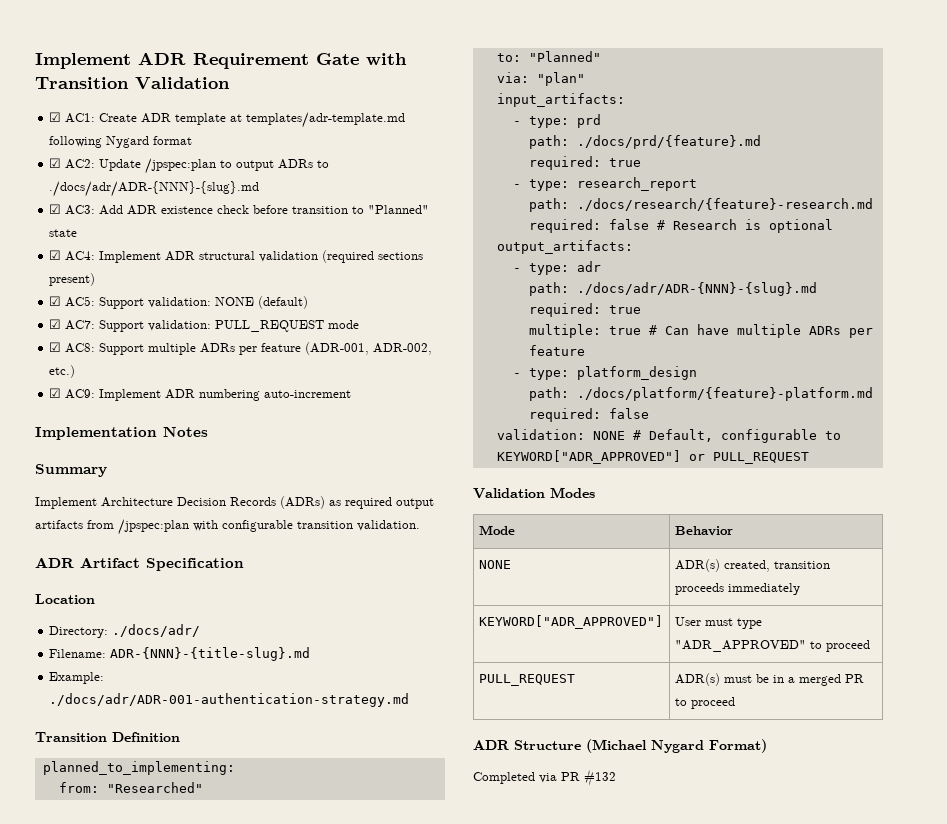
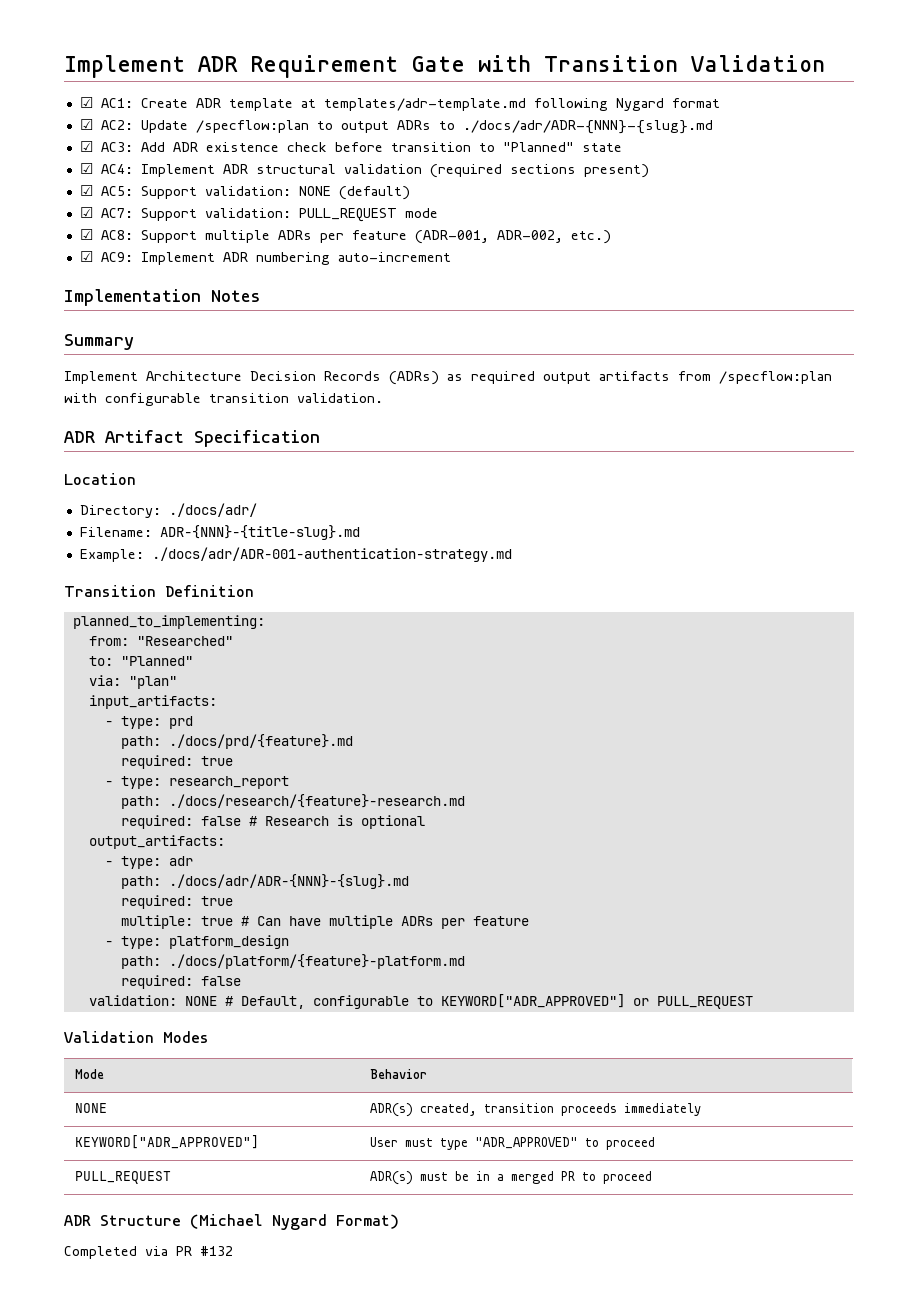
- ☑ AC2: Update /jpspec:plan to output ADRs to ./docs/adr/ADR-{NNN}-{slug}.md
+ ☑ AC2: Update /specflow:plan to output ADRs to ./docs/adr/ADR-{NNN}-{slug}.md
- Implement Architecture Decision Records (ADRs) as required output artifacts from /jpspec:plan with configurable transition validation.
+ Implement Architecture Decision Records (ADRs) as required output artifacts from /specflow:plan with configurable transition validation.

